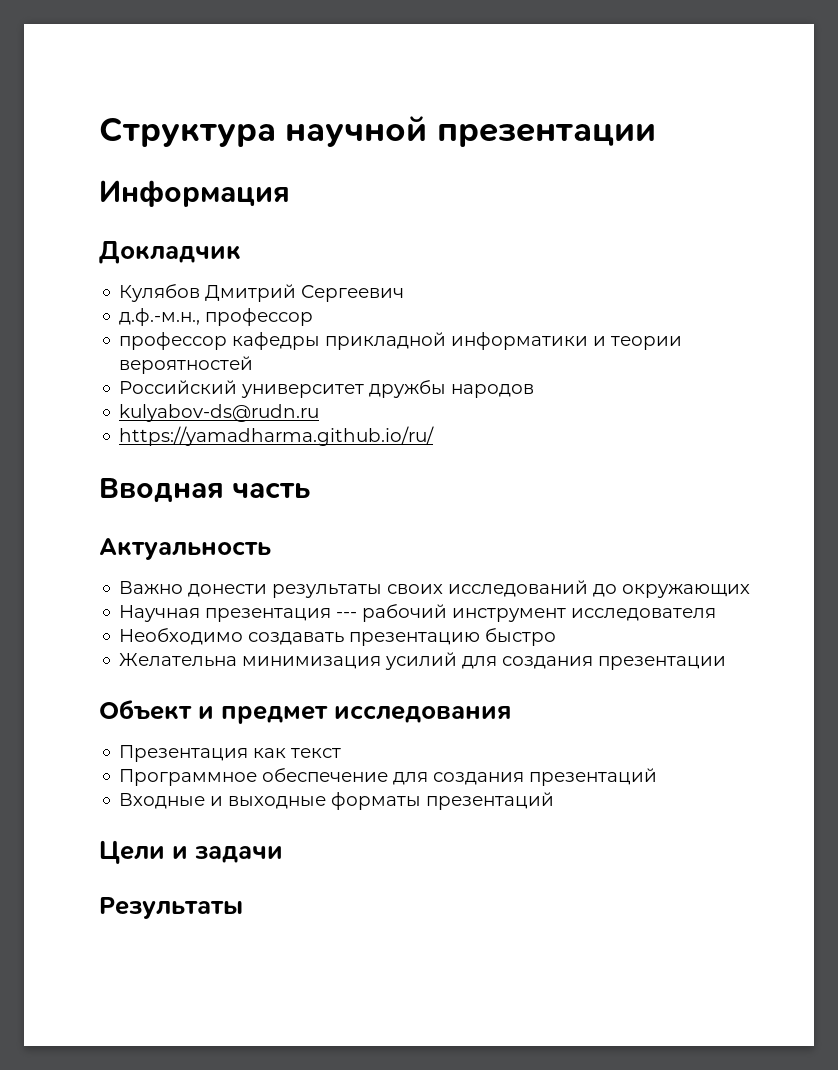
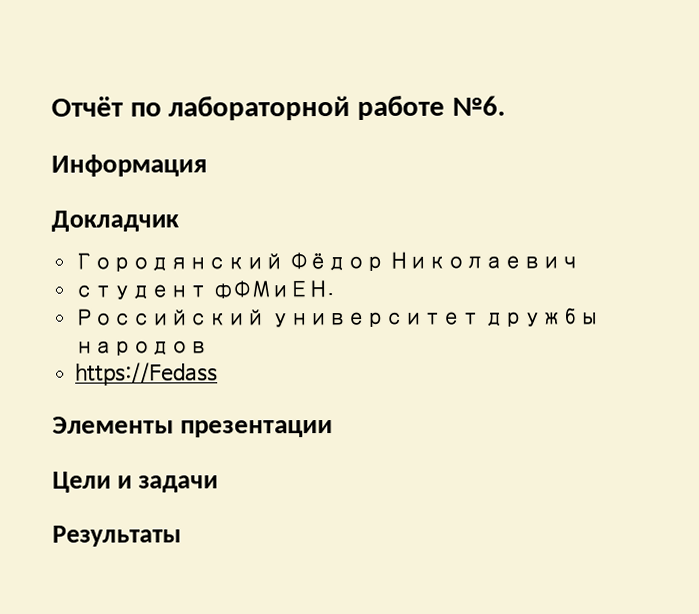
- Структура научной презентации
+ Отчёт по лабораторной работе №6.
  Информация
  Докладчик
- Кулябов Дмитрий Сергеевич
- д.ф.-м.н., профессор
- профессор кафедры прикладной информатики и теории вероятностей
+ Городянский Фёдор Николаевич
+ студент фФМиЕН.
  Российский университет дружбы народов
- kulyabov-ds@rudn.ru
- https://yamadharma.github.io/ru/
- Вводная часть
- Актуальность
- Важно донести результаты своих исследований до окружающих
- Научная презентация --- рабочий инструмент исследователя
- Необходимо создавать презентацию быстро
- Желательна минимизация усилий для создания презентации
- Объект и предмет исследования
- Презентация как текст
- Программное обеспечение для создания презентаций
- Входные и выходные форматы презентаций
+ https://Fedass
+ Элементы презентации

